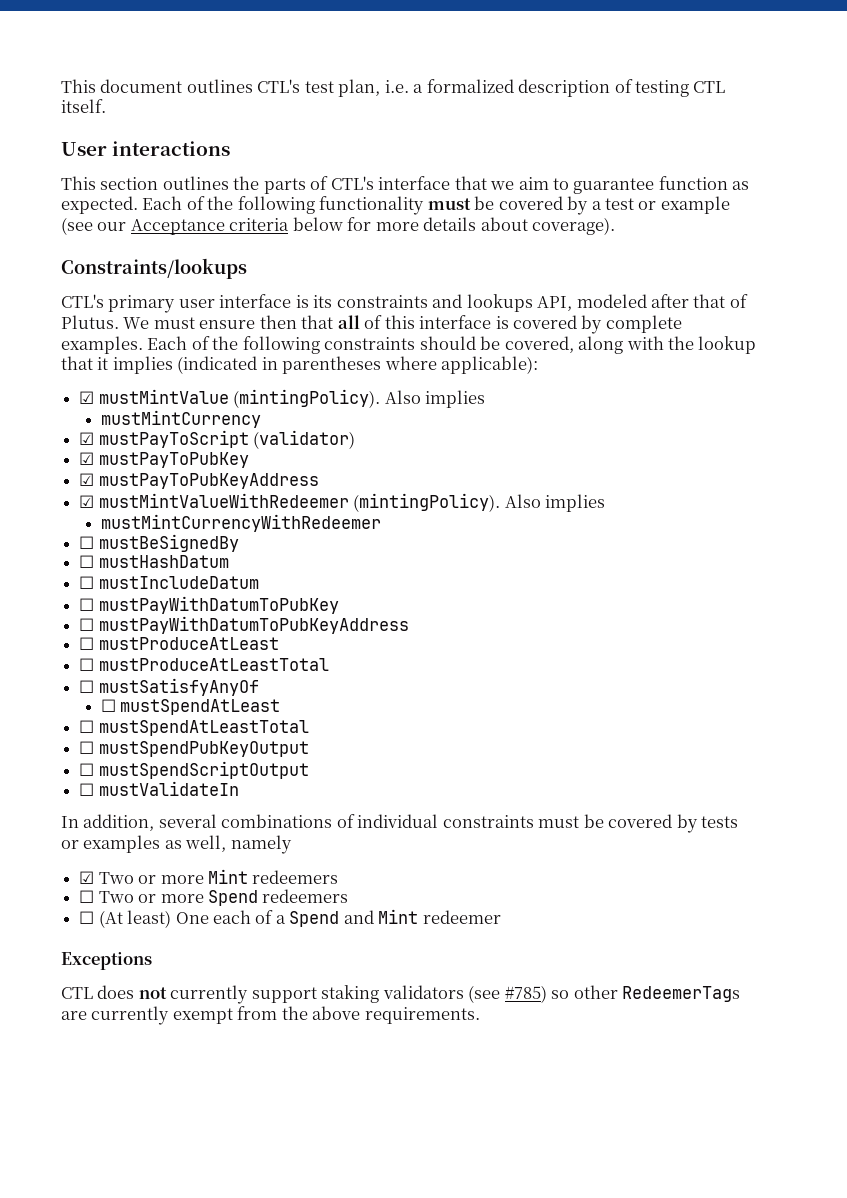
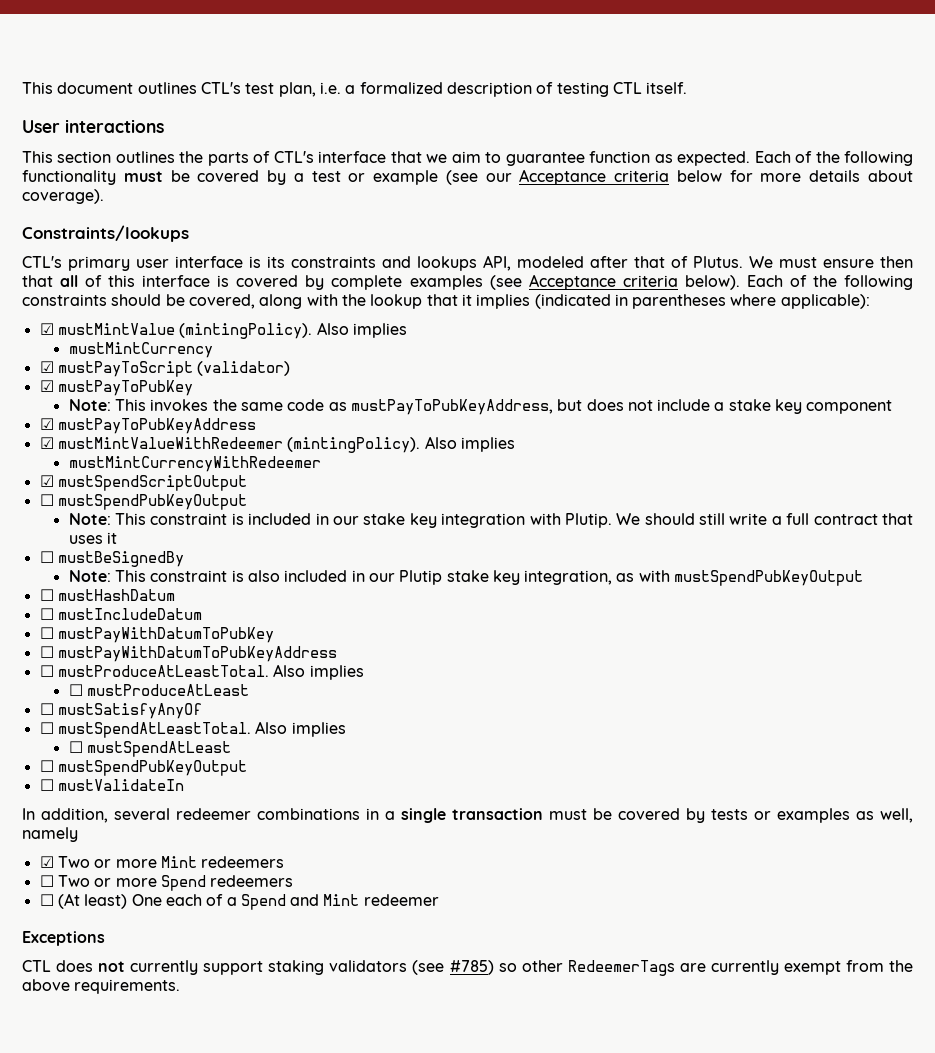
- We must ensure then that all of this interface is covered by complete examples.
+ We must ensure then that all of this interface is covered by complete examples (see Acceptance criteria below).
+ Note: This invokes the same code as mustPayToPubKeyAddress, but does not include a stake key component
+ ☑ mustSpendScriptOutput
+ ☐ mustSpendPubKeyOutput
+ Note: This constraint is included in our stake key integration with Plutip. We should still write a full contract that uses it
  ☐ mustBeSignedBy
+ Note: This constraint is also included in our Plutip stake key integration, as with mustSpendPubKeyOutput
+ ☐ mustProduceAtLeastTotal. Also implies
  ☐ mustProduceAtLeast
- ☐ mustProduceAtLeastTotal
+ ☐ mustSpendAtLeastTotal. Also implies
  ☐ mustSpendAtLeast
- ☐ mustSpendAtLeastTotal
  ☐ mustSpendPubKeyOutput
- ☐ mustSpendScriptOutput
- In addition, several combinations of individual constraints must be covered by tests or examples as well, namely
+ In addition, several redeemer combinations in a single transaction must be covered by tests or examples as well, namely

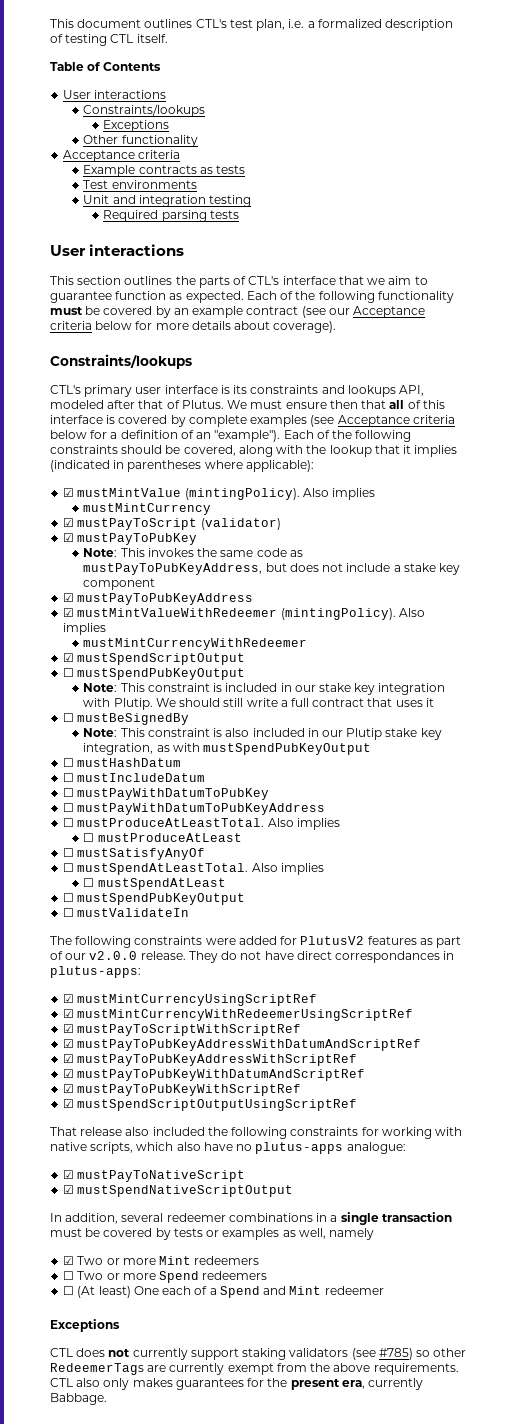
+ Table of Contents
+ User interactions
+ Constraints/lookups
+ Exceptions
+ Other functionality
+ Acceptance criteria
+ Example contracts as tests
+ Test environments
+ Unit and integration testing
+ Required parsing tests
- Each of the following functionality must be covered by a test or example (see our Acceptance criteria below for more details about coverage).
+ Each of the following functionality must be covered by an example contract (see our Acceptance criteria below for more details about coverage).
- We must ensure then that all of this interface is covered by complete examples (see Acceptance criteria below).
+ We must ensure then that all of this interface is covered by complete examples (see Acceptance criteria below for a definition of an "example").
+ The following constraints were added for PlutusV2 features as part of our v2.0.0 release. They do not have direct correspondances in plutus-apps:
+ ☑ mustMintCurrencyUsingScriptRef
+ ☑ mustMintCurrencyWithRedeemerUsingScriptRef
+ ☑ mustPayToScriptWithScriptRef
+ ☑ mustPayToPubKeyAddressWithDatumAndScriptRef
+ ☑ mustPayToPubKeyAddressWithScriptRef
+ ☑ mustPayToPubKeyWithDatumAndScriptRef
+ ☑ mustPayToPubKeyWithScriptRef
+ ☑ mustSpendScriptOutputUsingScriptRef
+ That release also included the following constraints for working with native scripts, which also have no plutus-apps analogue:
+ ☑ mustPayToNativeScript
+ ☑ mustSpendNativeScriptOutput
+ CTL also only makes guarantees for the present era, currently Babbage.

